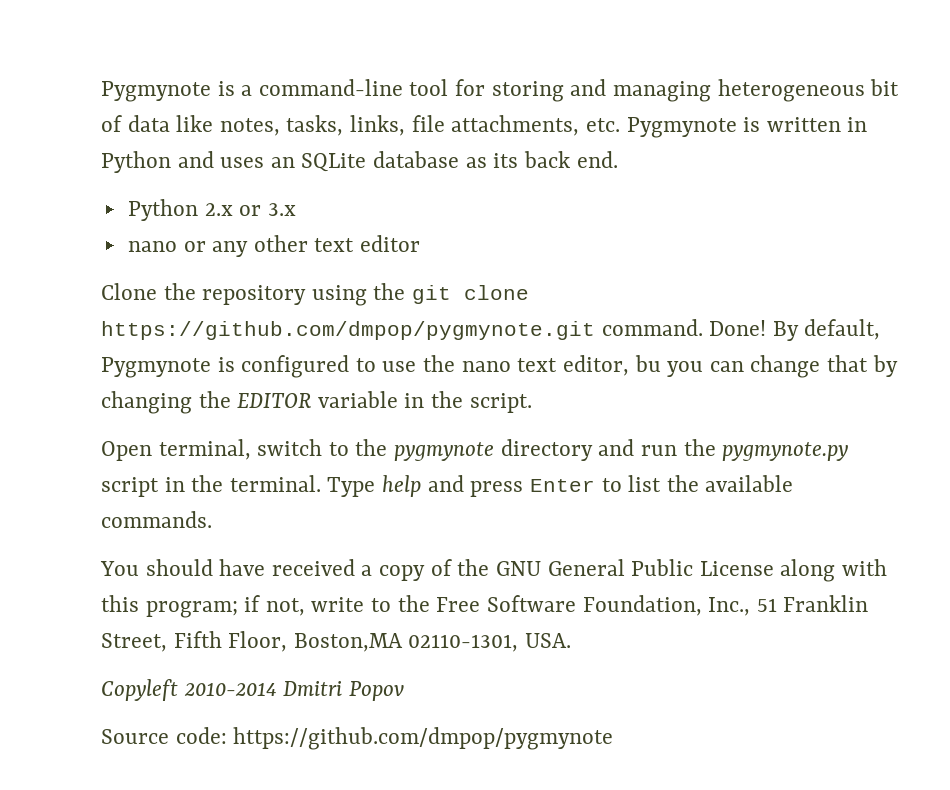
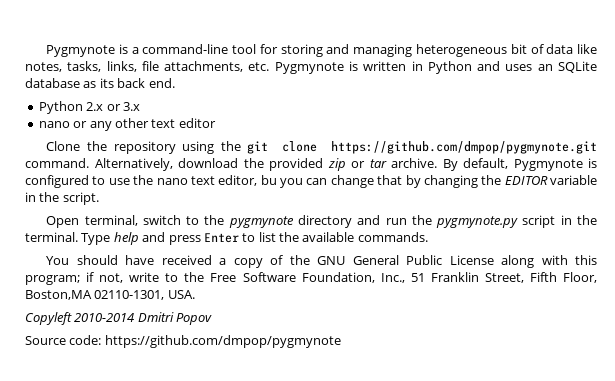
- Done!
+ Alternatively, download the provided zip or tar archive.

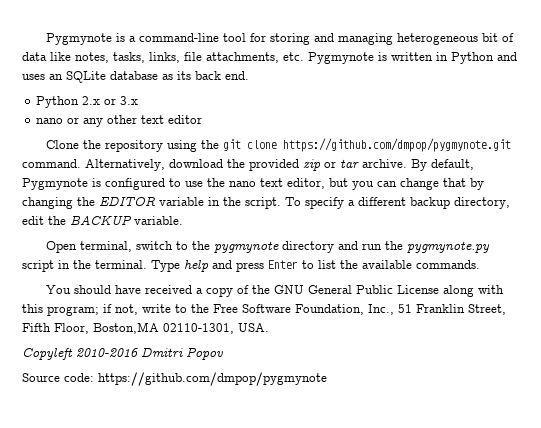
- By default, Pygmynote is configured to use the nano text editor, bu you can change that by changing the EDITOR variable in the script.
+ By default, Pygmynote is configured to use the nano text editor, but you can change that by changing the EDITOR variable in the script. To specify a different backup directory, edit the BACKUP variable.
- Copyleft 2010-2014 Dmitri Popov
+ Copyleft 2010-2016 Dmitri Popov

